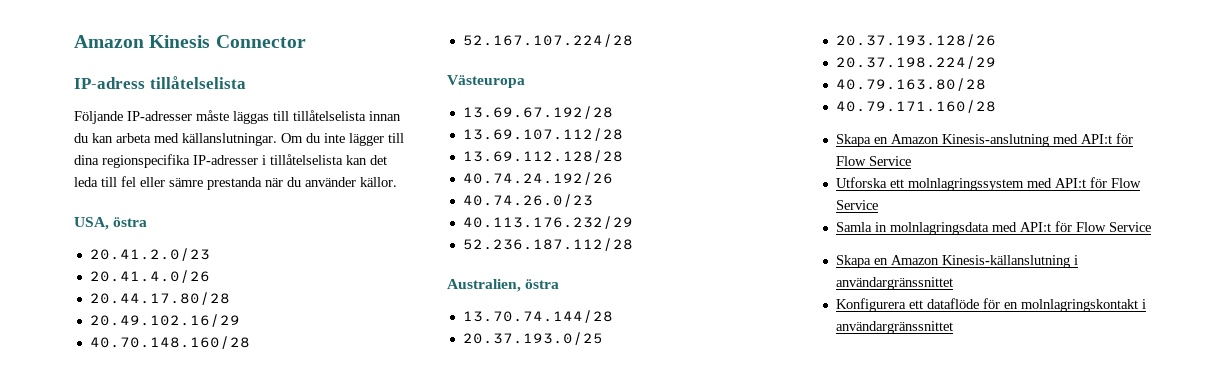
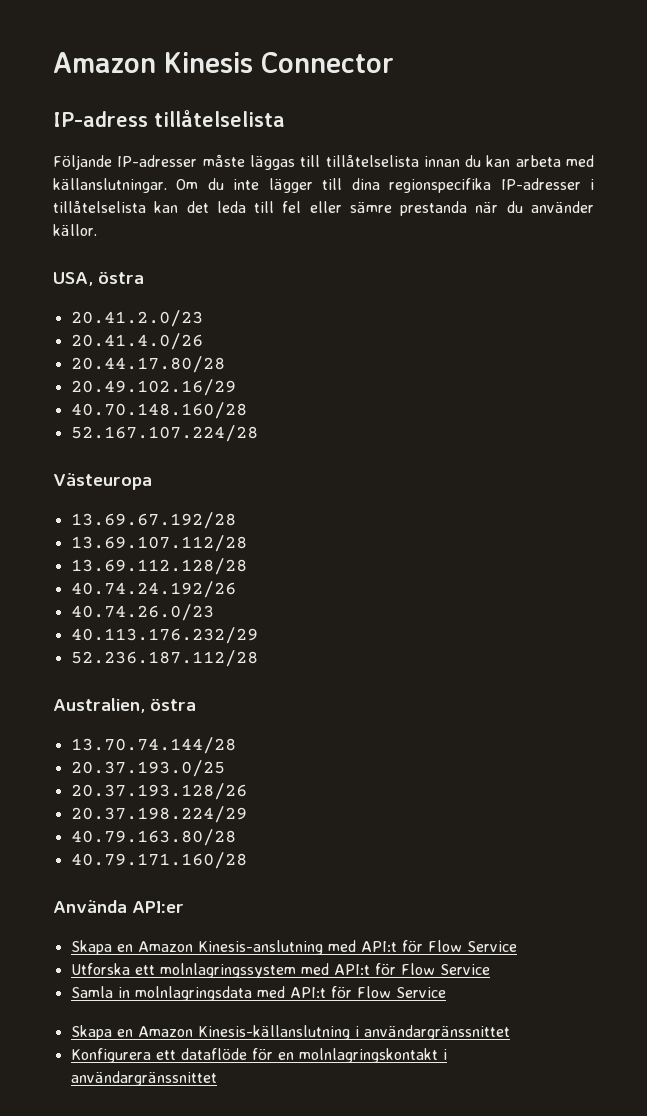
+ Använda API:er

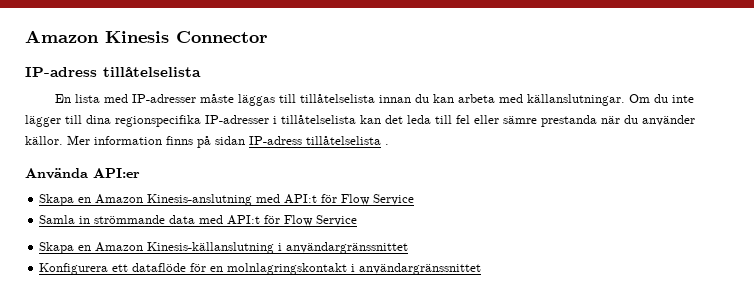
- Följande IP-adresser måste läggas till tillåtelselista innan du kan arbeta med källanslutningar.
+ En lista med IP-adresser måste läggas till tillåtelselista innan du kan arbeta med källanslutningar.
- Om du inte lägger till dina regionspecifika IP-adresser i tillåtelselista kan det leda till fel eller sämre prestanda när du använder källor.
- USA, östra
- 20.41.2.0/23
- 20.41.4.0/26
- 20.44.17.80/28
- 20.49.102.16/29
- 40.70.148.160/28
- 52.167.107.224/28
- Västeuropa
- 13.69.67.192/28
- 13.69.107.112/28
- 13.69.112.128/28
- 40.74.24.192/26
- 40.74.26.0/23
- 40.113.176.232/29
- 52.236.187.112/28
- Australien, östra
- 13.70.74.144/28
- 20.37.193.0/25
- 20.37.193.128/26
- 20.37.198.224/29
- 40.79.163.80/28
- 40.79.171.160/28
+ Om du inte lägger till dina regionspecifika IP-adresser i tillåtelselista kan det leda till fel eller sämre prestanda när du använder källor. Mer information finns på sidan IP-adress tillåtelselista .
- Utforska ett molnlagringssystem med API:t för Flow Service
- Samla in molnlagringsdata med API:t för Flow Service
+ Samla in strömmande data med API:t för Flow Service

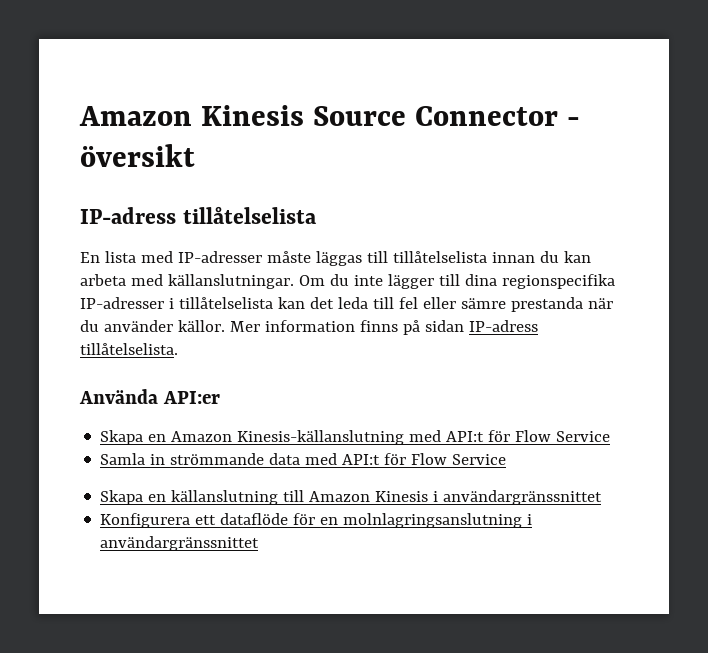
- Amazon Kinesis Connector
+ Amazon Kinesis Source Connector - översikt
- Mer information finns på sidan IP-adress tillåtelselista .
+ Mer information finns på sidan IP-adress tillåtelselista.
- Skapa en Amazon Kinesis-anslutning med API:t för Flow Service
+ Skapa en Amazon Kinesis-källanslutning med API:t för Flow Service
- Skapa en Amazon Kinesis-källanslutning i användargränssnittet
+ Skapa en källanslutning till Amazon Kinesis i användargränssnittet
- Konfigurera ett dataflöde för en molnlagringskontakt i användargränssnittet
+ Konfigurera ett dataflöde för en molnlagringsanslutning i användargränssnittet

